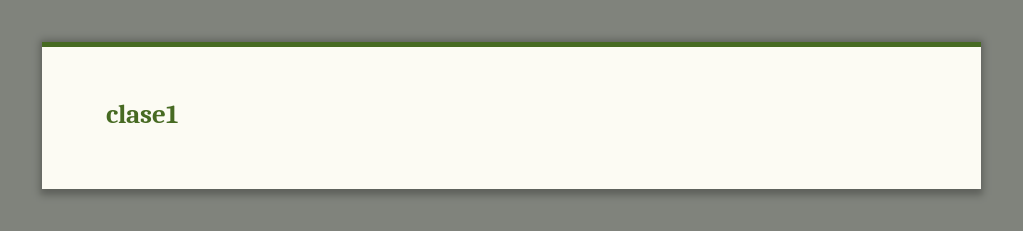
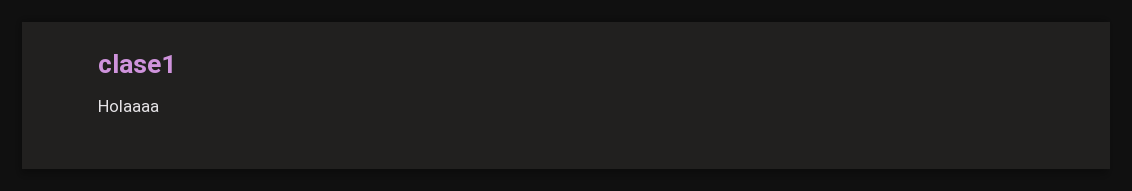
+ Holaaaa

